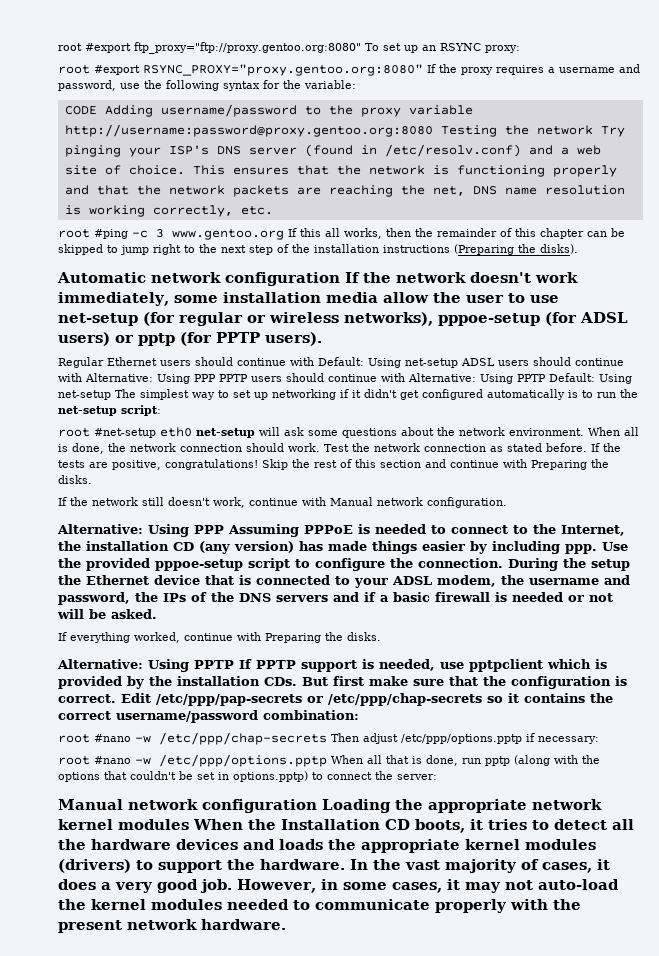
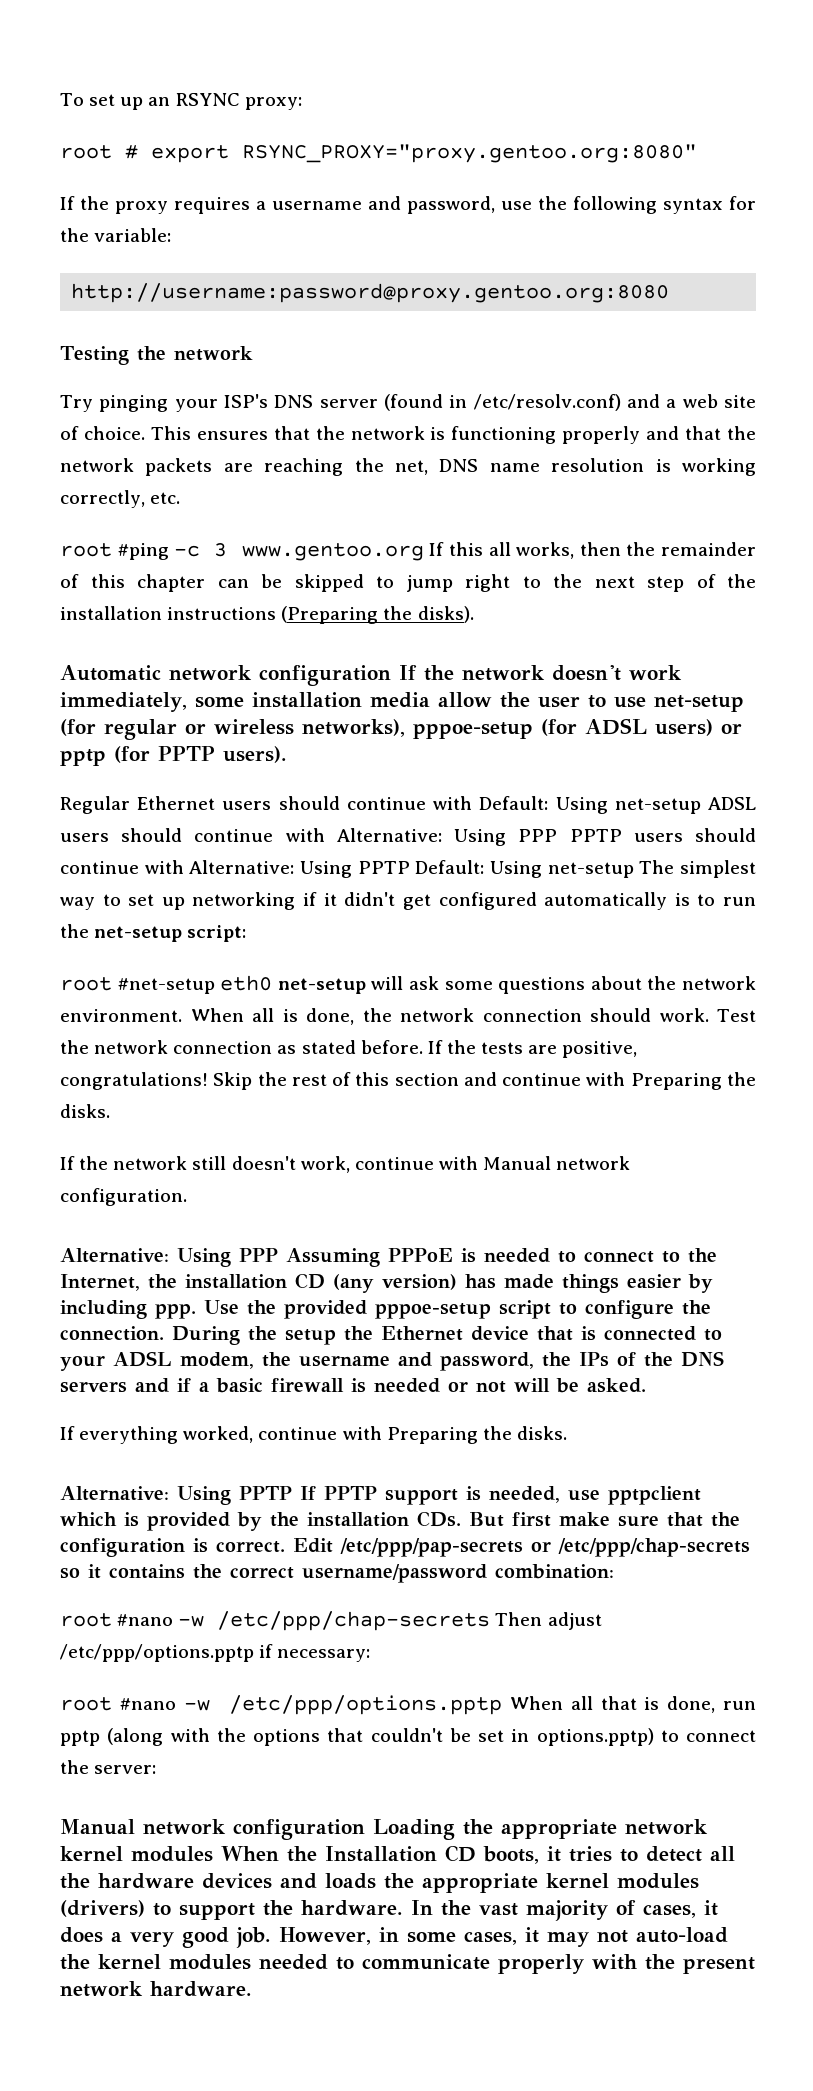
- root #export ftp_proxy="ftp://proxy.gentoo.org:8080" To set up an RSYNC proxy:
+ To set up an RSYNC proxy:
- root #export RSYNC_PROXY="proxy.gentoo.org:8080" If the proxy requires a username and password, use the following syntax for the variable:
+ root # export RSYNC_PROXY="proxy.gentoo.org:8080"
+ If the proxy requires a username and password, use the following syntax for the variable:
- CODE Adding username/password to the proxy variable http://username:password@proxy.gentoo.org:8080 Testing the network Try pinging your ISP's DNS server (found in /etc/resolv.conf) and a web site of choice.
+ http://username:password@proxy.gentoo.org:8080
+ Testing the network
+ Try pinging your ISP's DNS server (found in /etc/resolv.conf) and a web site of choice.

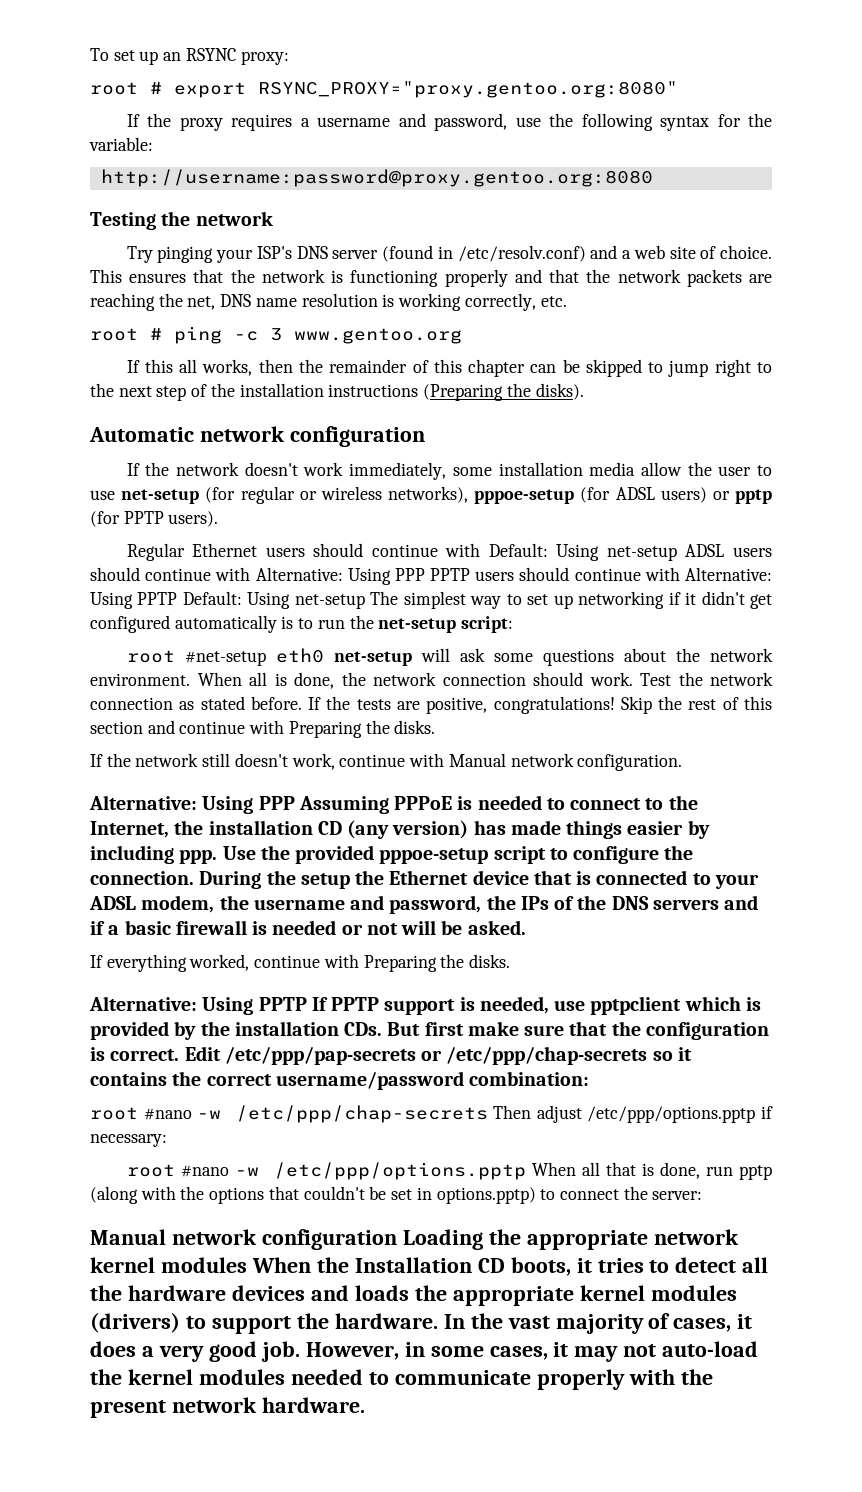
- root #ping -c 3 www.gentoo.org If this all works, then the remainder of this chapter can be skipped to jump right to the next step of the installation instructions (Preparing the disks).
+ root # ping -c 3 www.gentoo.org
+ If this all works, then the remainder of this chapter can be skipped to jump right to the next step of the installation instructions (Preparing the disks).
- Automatic network configuration If the network doesn't work immediately, some installation media allow the user to use net-setup (for regular or wireless networks), pppoe-setup (for ADSL users) or pptp (for PPTP users).
+ Automatic network configuration
+ If the network doesn't work immediately, some installation media allow the user to use net-setup (for regular or wireless networks), pppoe-setup (for ADSL users) or pptp (for PPTP users).

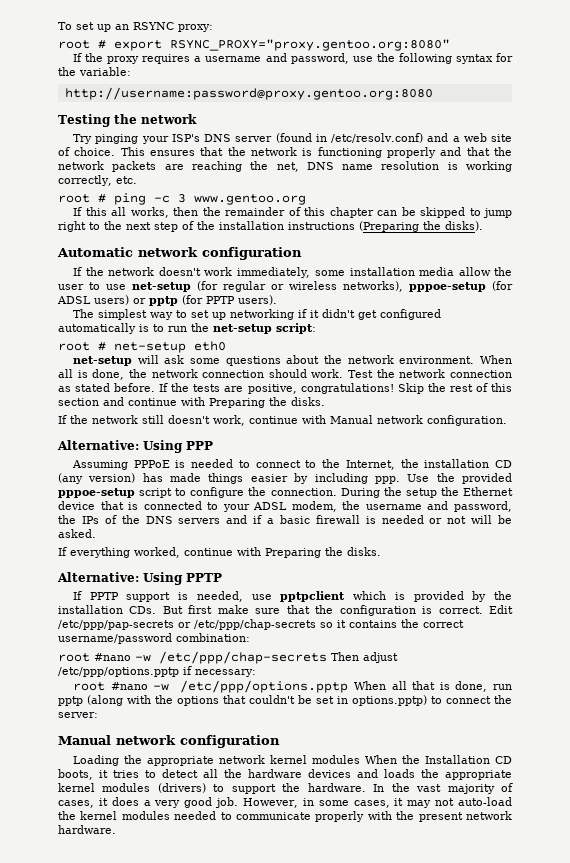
- Regular Ethernet users should continue with Default: Using net-setup ADSL users should continue with Alternative: Using PPP PPTP users should continue with Alternative: Using PPTP Default: Using net-setup The simplest way to set up networking if it didn't get configured automatically is to run the net-setup script:
+ The simplest way to set up networking if it didn't get configured automatically is to run the net-setup script:
- root #net-setup eth0 net-setup will ask some questions about the network environment.
+ root # net-setup eth0
+ net-setup will ask some questions about the network environment.
- Alternative: Using PPP Assuming PPPoE is needed to connect to the Internet, the installation CD (any version) has made things easier by including ppp.
+ Alternative: Using PPP
+ Assuming PPPoE is needed to connect to the Internet, the installation CD (any version) has made things easier by including ppp.
- Alternative: Using PPTP If PPTP support is needed, use pptpclient which is provided by the installation CDs. But first make sure that the configuration is correct.
+ Alternative: Using PPTP
+ If PPTP support is needed, use pptpclient which is provided by the installation CDs. But first make sure that the configuration is correct.
- Manual network configuration Loading the appropriate network kernel modules When the Installation CD boots, it tries to detect all the hardware devices and loads the appropriate kernel modules (drivers) to support the hardware.
+ Manual network configuration
+ Loading the appropriate network kernel modules When the Installation CD boots, it tries to detect all the hardware devices and loads the appropriate kernel modules (drivers) to support the hardware.

